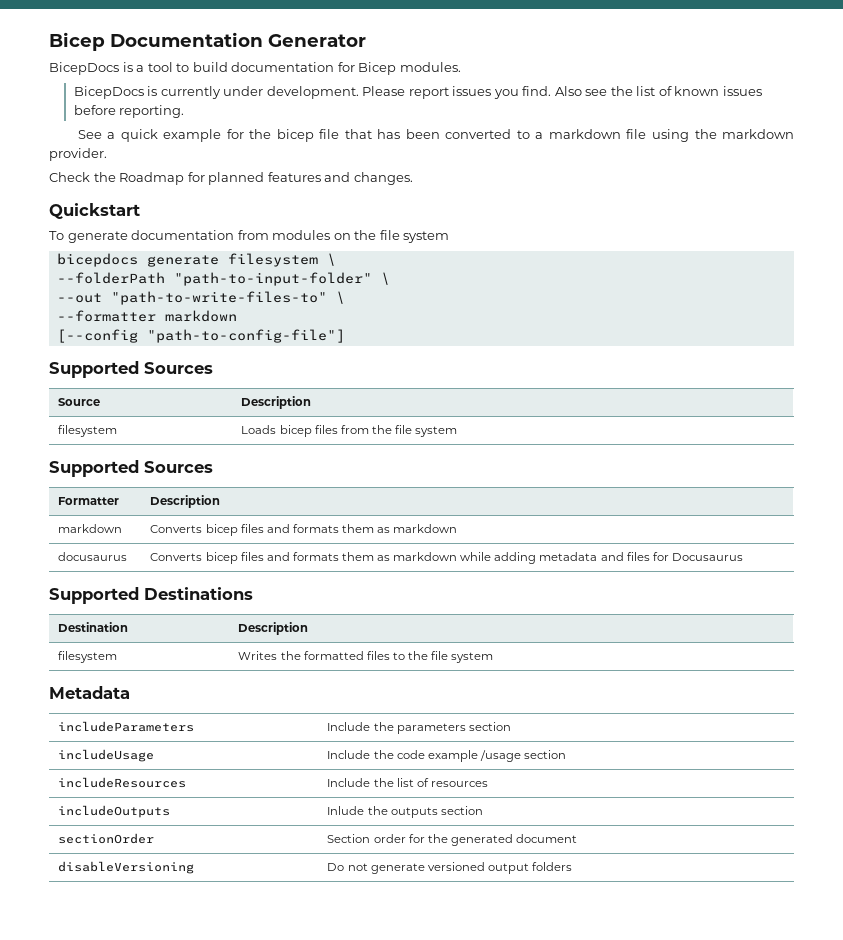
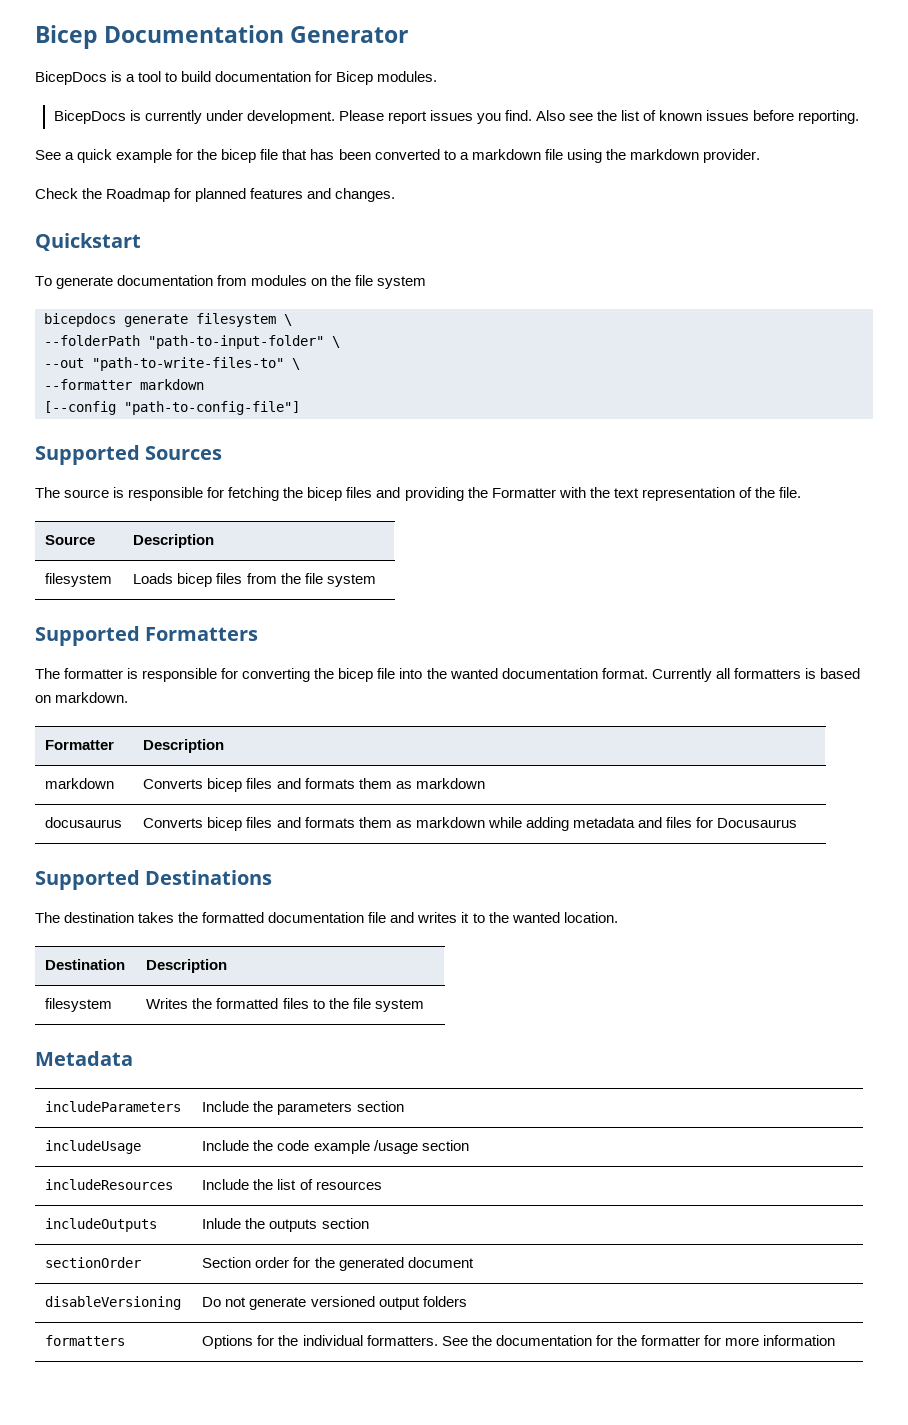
+ The source is responsible for fetching the bicep files and providing the Formatter with the text representation of the file.
  filesystem | Loads bicep files from the file system
- Supported Sources
+ Supported Formatters
+ The formatter is responsible for converting the bicep file into the wanted documentation format. Currently all formatters is based on markdown.
+ The destination takes the formatted documentation file and writes it to the wanted location.
+ formatters | Options for the individual formatters. See the documentation for the formatter for more information

